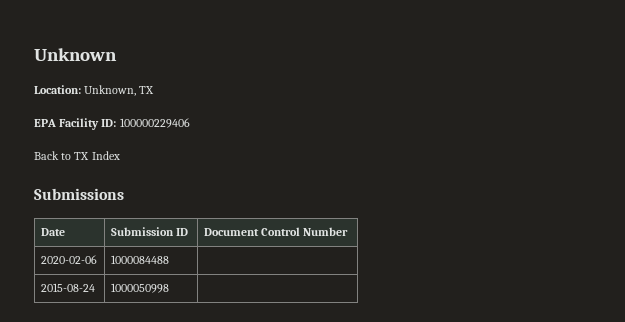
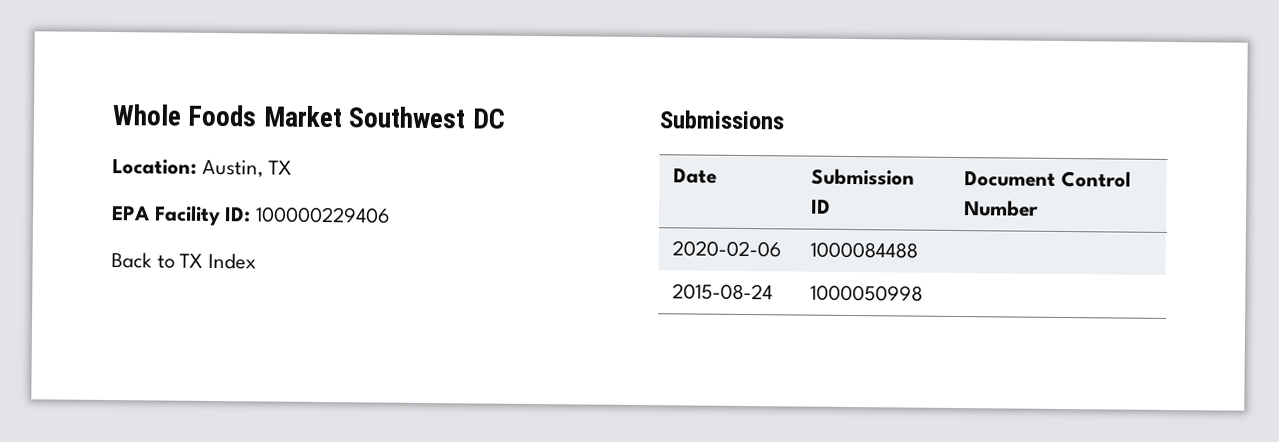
- Unknown
+ Whole Foods Market Southwest DC
- Location: Unknown, TX
+ Location: Austin, TX

